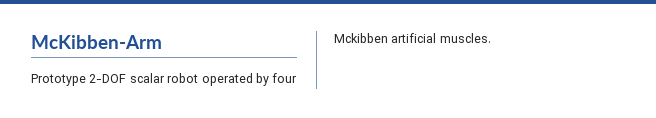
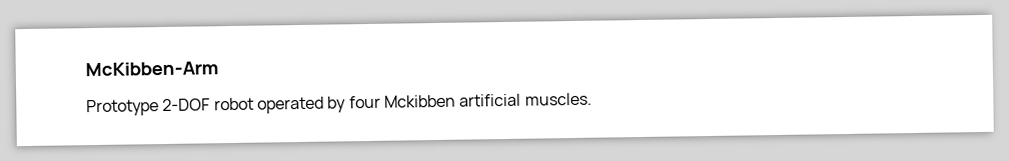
- Prototype 2-DOF scalar robot operated by four Mckibben artificial muscles.
+ Prototype 2-DOF robot operated by four Mckibben artificial muscles.

